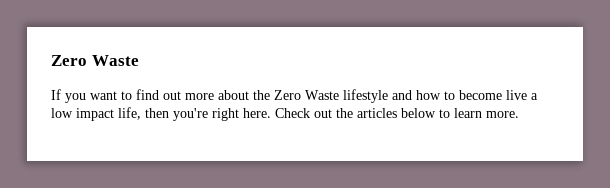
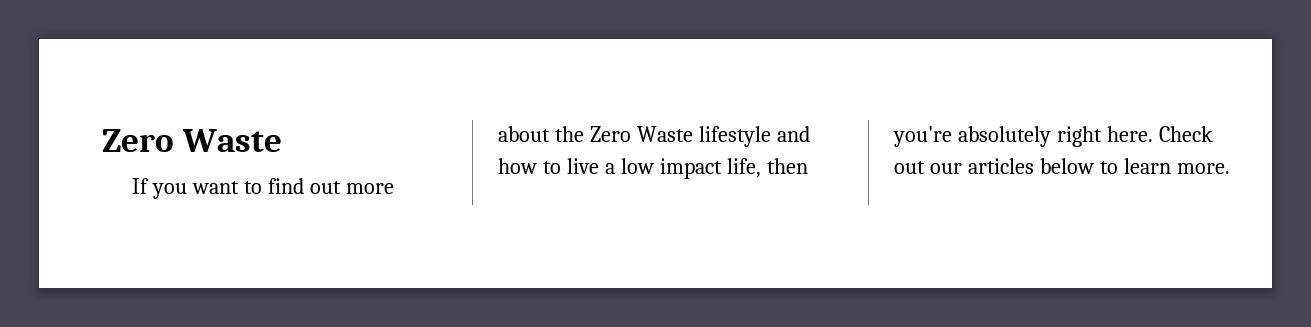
- If you want to find out more about the Zero Waste lifestyle and how to become live a low impact life, then you're right here.
+ If you want to find out more about the Zero Waste lifestyle and how to live a low impact life, then you're absolutely right here.
- Check out the articles below to learn more.
+ Check out our articles below to learn more.

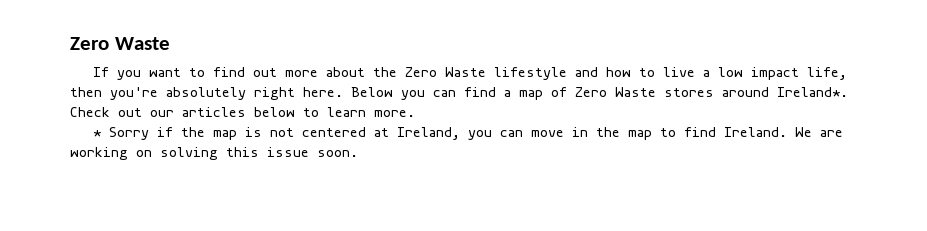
+ Below you can find a map of Zero Waste stores around Ireland*.
+ * Sorry if the map is not centered at Ireland, you can move in the map to find Ireland. We are working on solving this issue soon.

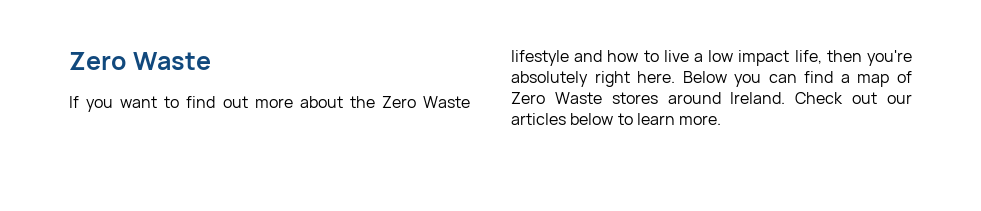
- Below you can find a map of Zero Waste stores around Ireland*.
+ Below you can find a map of Zero Waste stores around Ireland.
- * Sorry if the map is not centered at Ireland, you can move in the map to find Ireland. We are working on solving this issue soon.

